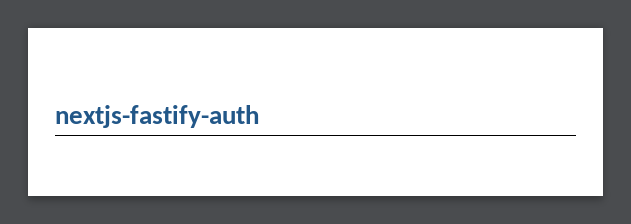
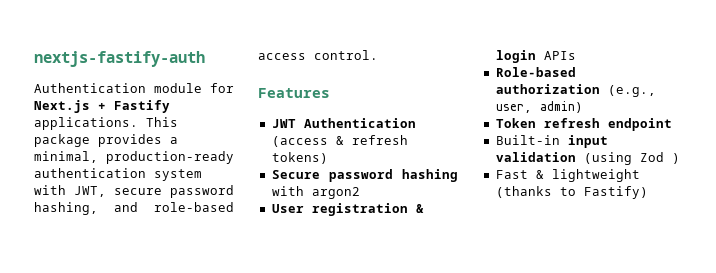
+ Authentication module for Next.js + Fastify applications. This package provides a minimal, production-ready authentication system with JWT, secure password hashing, and role-based access control.
+ Features
+ JWT Authentication (access & refresh tokens)
+ Secure password hashing with argon2
+ User registration & login APIs
+ Role-based authorization (e.g., user, admin)
+ Token refresh endpoint
+ Built-in input validation (using Zod )
+ Fast & lightweight (thanks to Fastify)

